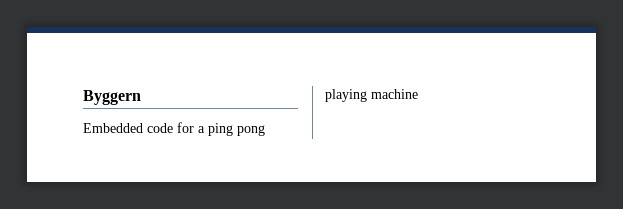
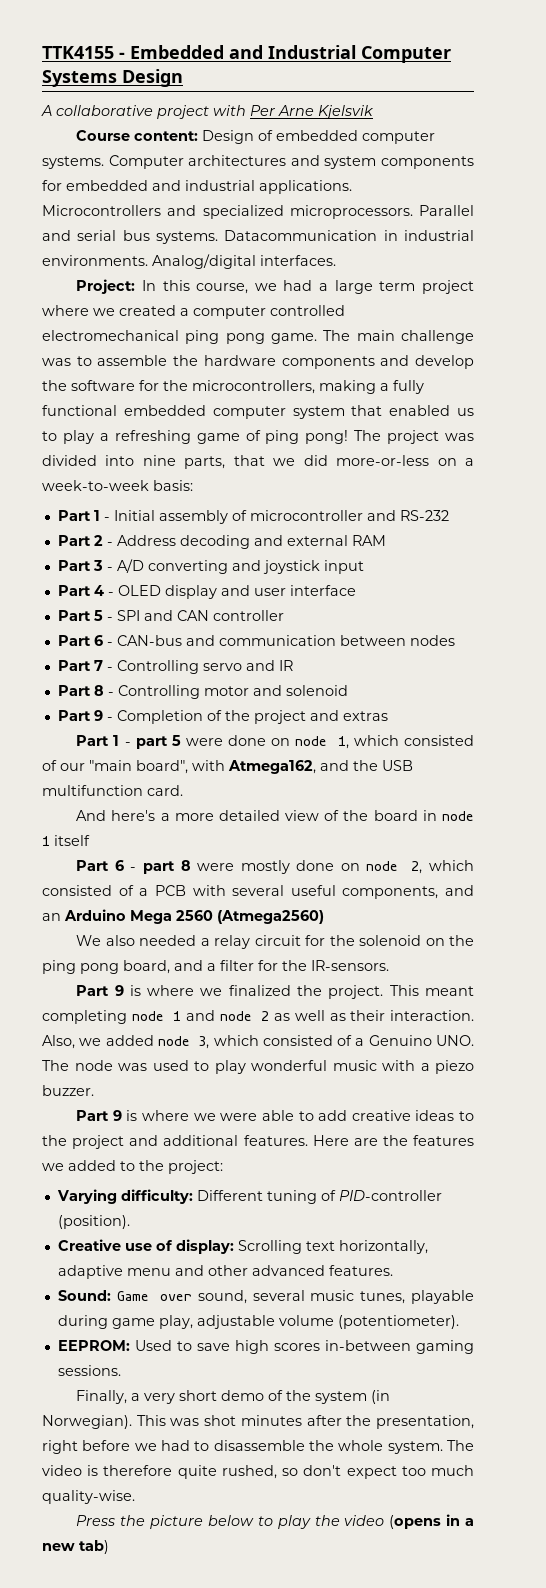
- Byggern
- Embedded code for a ping pong playing machine
+ TTK4155 - Embedded and Industrial Computer Systems Design
+ A collaborative project with Per Arne Kjelsvik
+ Course content: Design of embedded computer systems. Computer architectures and system components for embedded and industrial applications. Microcontrollers and specialized microprocessors. Parallel and serial bus systems. Datacommunication in industrial environments. Analog/digital interfaces.
+ Project: In this course, we had a large term project where we created a computer controlled electromechanical ping pong game. The main challenge was to assemble the hardware components and develop the software for the microcontrollers, making a fully functional embedded computer system that enabled us to play a refreshing game of ping pong! The project was divided into nine parts, that we did more-or-less on a week-to-week basis:
+ Part 1 - Initial assembly of microcontroller and RS-232
+ Part 2 - Address decoding and external RAM
+ Part 3 - A/D converting and joystick input
+ Part 4 - OLED display and user interface
+ Part 5 - SPI and CAN controller
+ Part 6 - CAN-bus and communication between nodes
+ Part 7 - Controlling servo and IR
+ Part 8 - Controlling motor and solenoid
+ Part 9 - Completion of the project and extras
+ Part 1 - part 5 were done on node 1, which consisted of our "main board", with Atmega162, and the USB multifunction card.
+ And here's a more detailed view of the board in node 1 itself
+ Part 6 - part 8 were mostly done on node 2, which consisted of a PCB with several useful components, and an Arduino Mega 2560 (Atmega2560)
+ We also needed a relay circuit for the solenoid on the ping pong board, and a filter for the IR-sensors.
+ Part 9 is where we finalized the project. This meant completing node 1 and node 2 as well as their interaction. Also, we added node 3, which consisted of a Genuino UNO. The node was used to play wonderful music with a piezo buzzer.
+ Part 9 is where we were able to add creative ideas to the project and additional features. Here are the features we added to the project:
+ Varying difficulty: Different tuning of PID-controller (position).
+ Creative use of display: Scrolling text horizontally, adaptive menu and other advanced features.
+ Sound: Game over sound, several music tunes, playable during game play, adjustable volume (potentiometer).
+ EEPROM: Used to save high scores in-between gaming sessions.
+ Finally, a very short demo of the system (in Norwegian). This was shot minutes after the presentation, right before we had to disassemble the whole system. The video is therefore quite rushed, so don't expect too much quality-wise.
+ Press the picture below to play the video (opens in a new tab)

